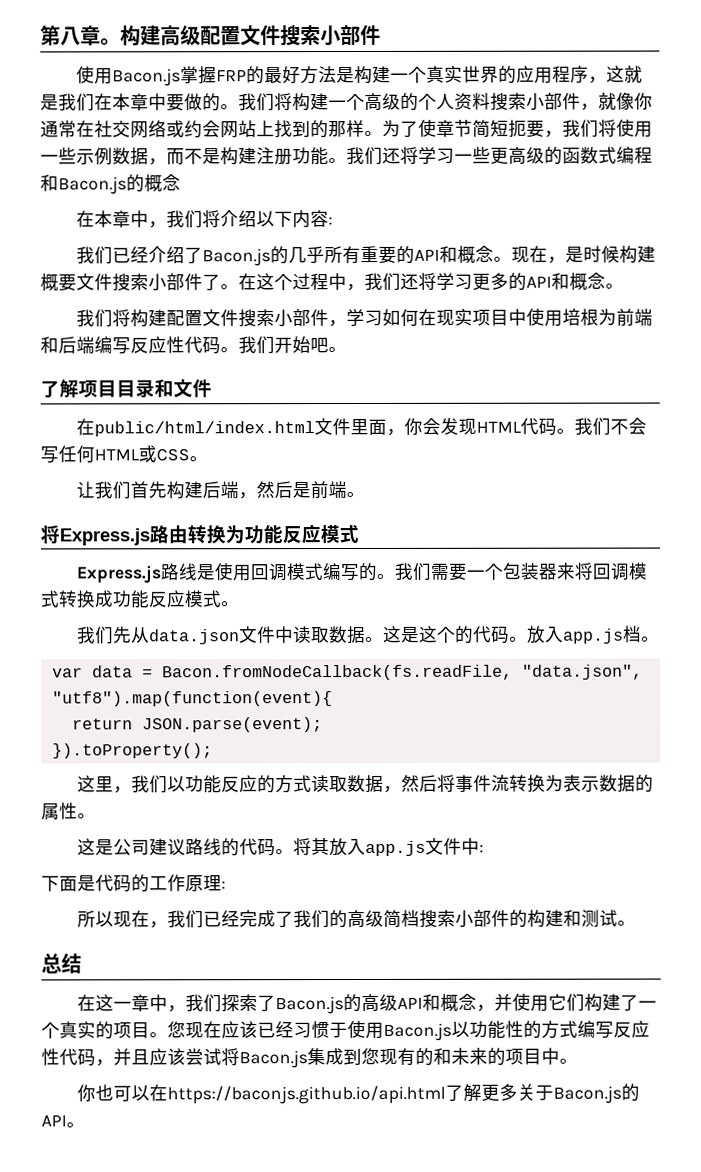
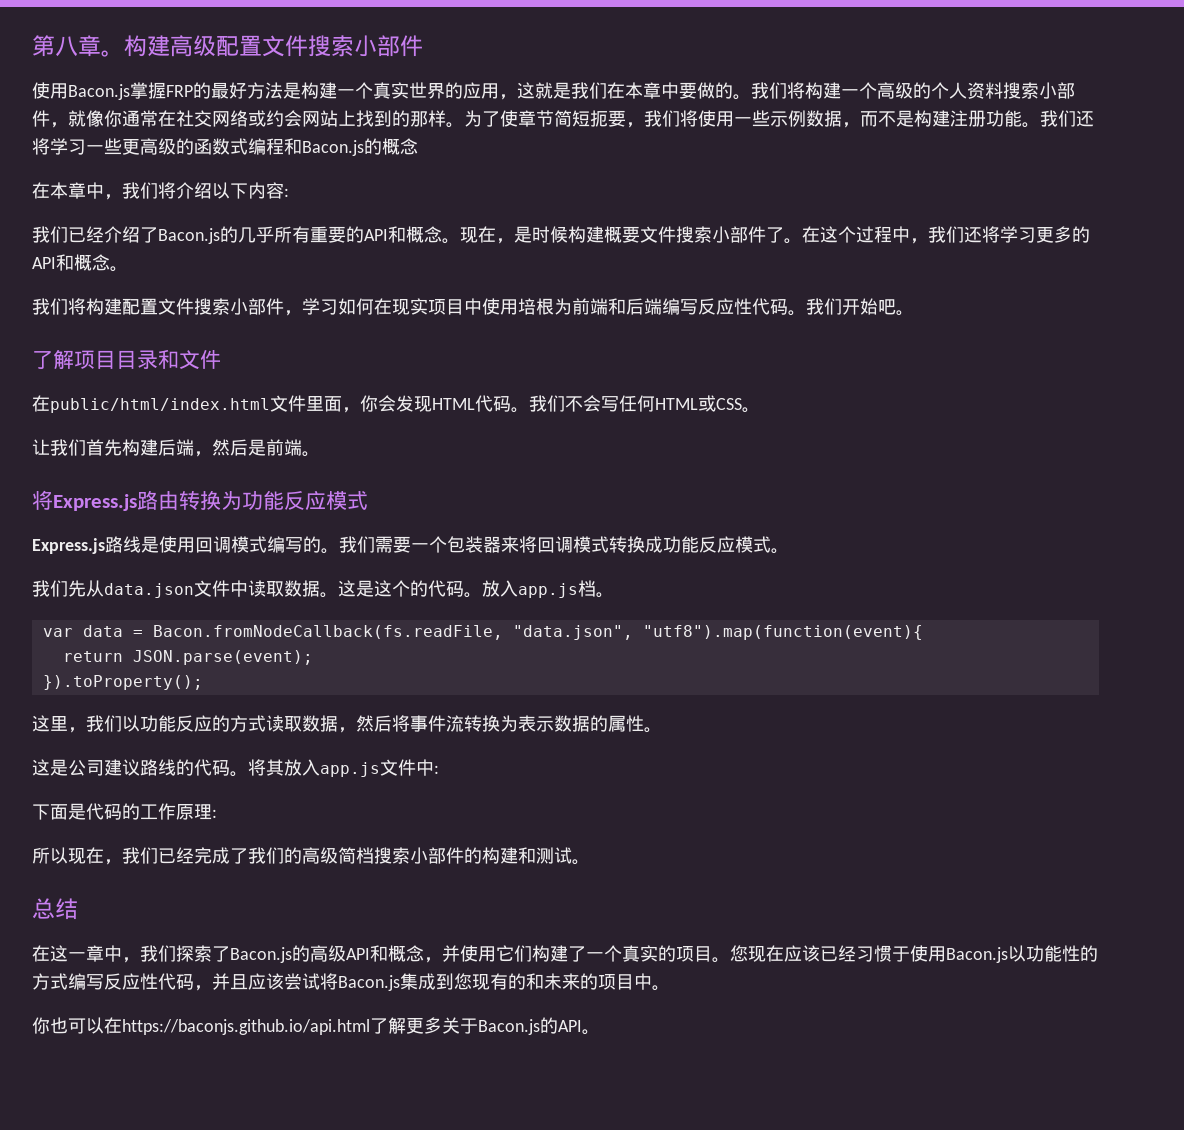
- 使用Bacon.js掌握FRP的最好方法是构建一个真实世界的应用程序，这就是我们在本章中要做的。
+ 使用Bacon.js掌握FRP的最好方法是构建一个真实世界的应用，这就是我们在本章中要做的。

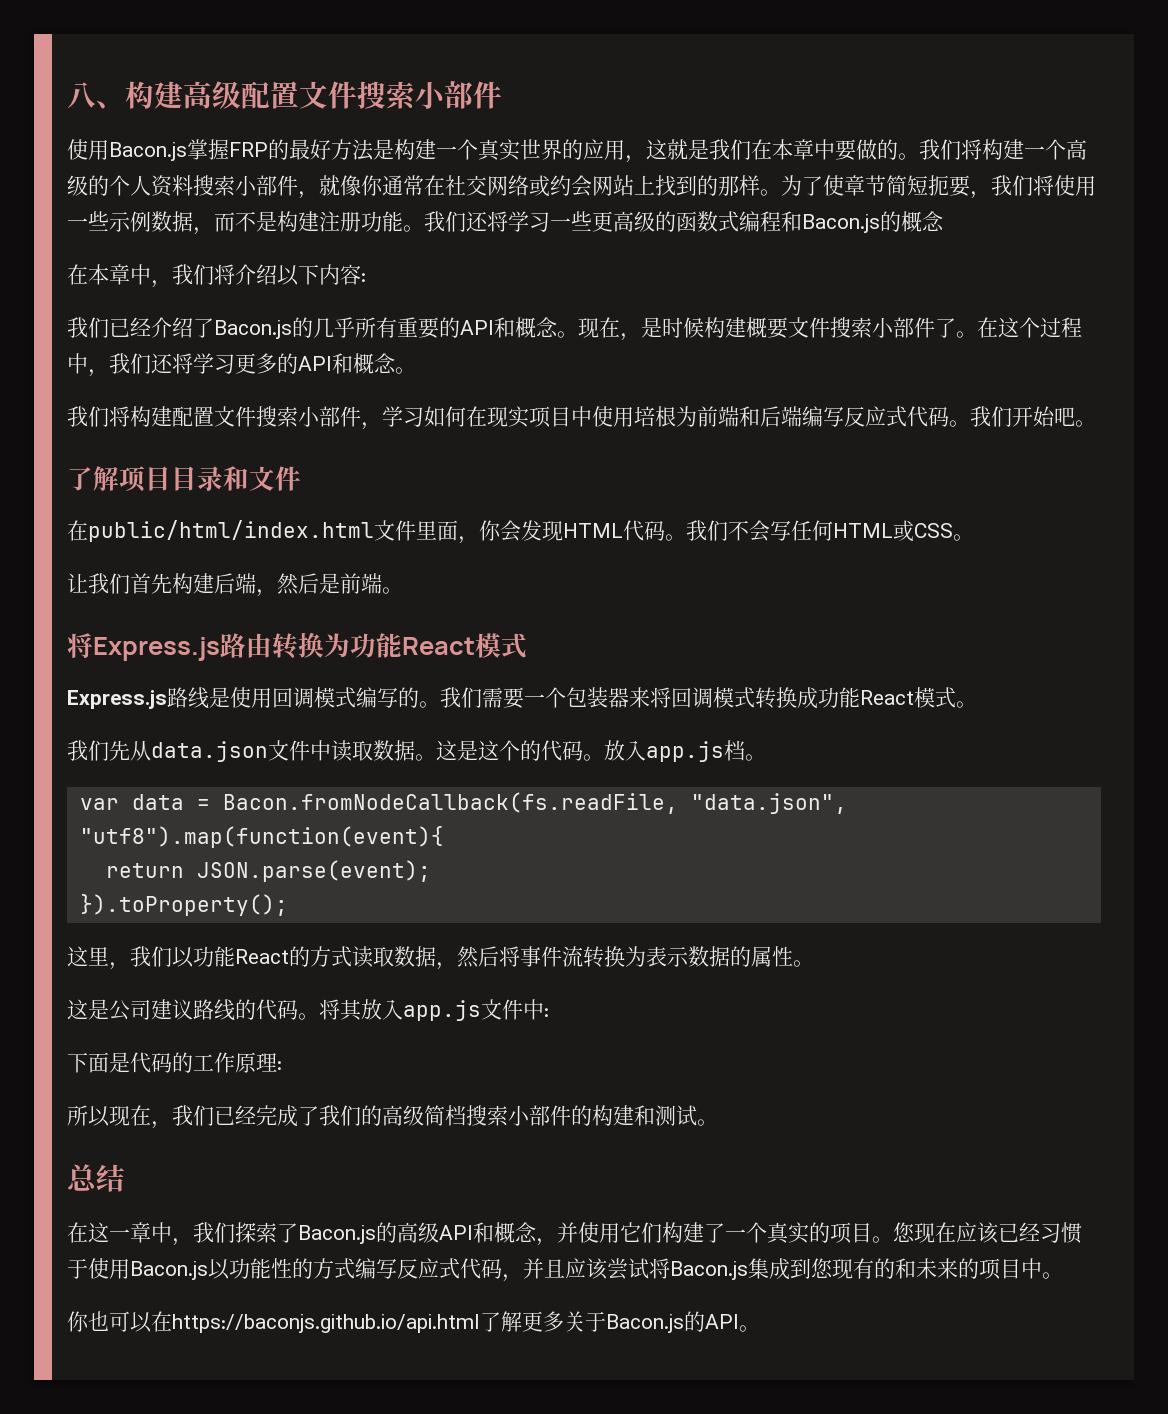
- 第八章。构建高级配置文件搜索小部件
+ 八、构建高级配置文件搜索小部件
- 我们将构建配置文件搜索小部件，学习如何在现实项目中使用培根为前端和后端编写反应性代码。
+ 我们将构建配置文件搜索小部件，学习如何在现实项目中使用培根为前端和后端编写反应式代码。
- 将Express.js路由转换为功能反应模式
+ 将Express.js路由转换为功能React模式
- 我们需要一个包装器来将回调模式转换成功能反应模式。
+ 我们需要一个包装器来将回调模式转换成功能React模式。
- 这里，我们以功能反应的方式读取数据，然后将事件流转换为表示数据的属性。
+ 这里，我们以功能React的方式读取数据，然后将事件流转换为表示数据的属性。
- 您现在应该已经习惯于使用Bacon.js以功能性的方式编写反应性代码，并且应该尝试将Bacon.js集成到您现有的和未来的项目中。
+ 您现在应该已经习惯于使用Bacon.js以功能性的方式编写反应式代码，并且应该尝试将Bacon.js集成到您现有的和未来的项目中。

